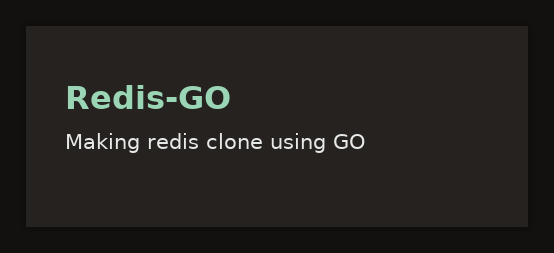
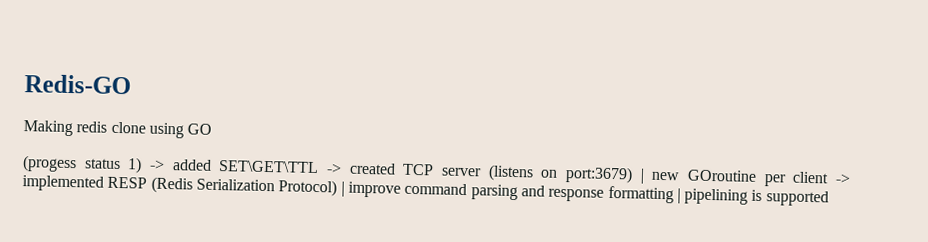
+ (progess status 1) -> added SET\GET\TTL -> created TCP server (listens on port:3679) | new GOroutine per client -> implemented RESP (Redis Serialization Protocol) | improve command parsing and response formatting | pipelining is supported

